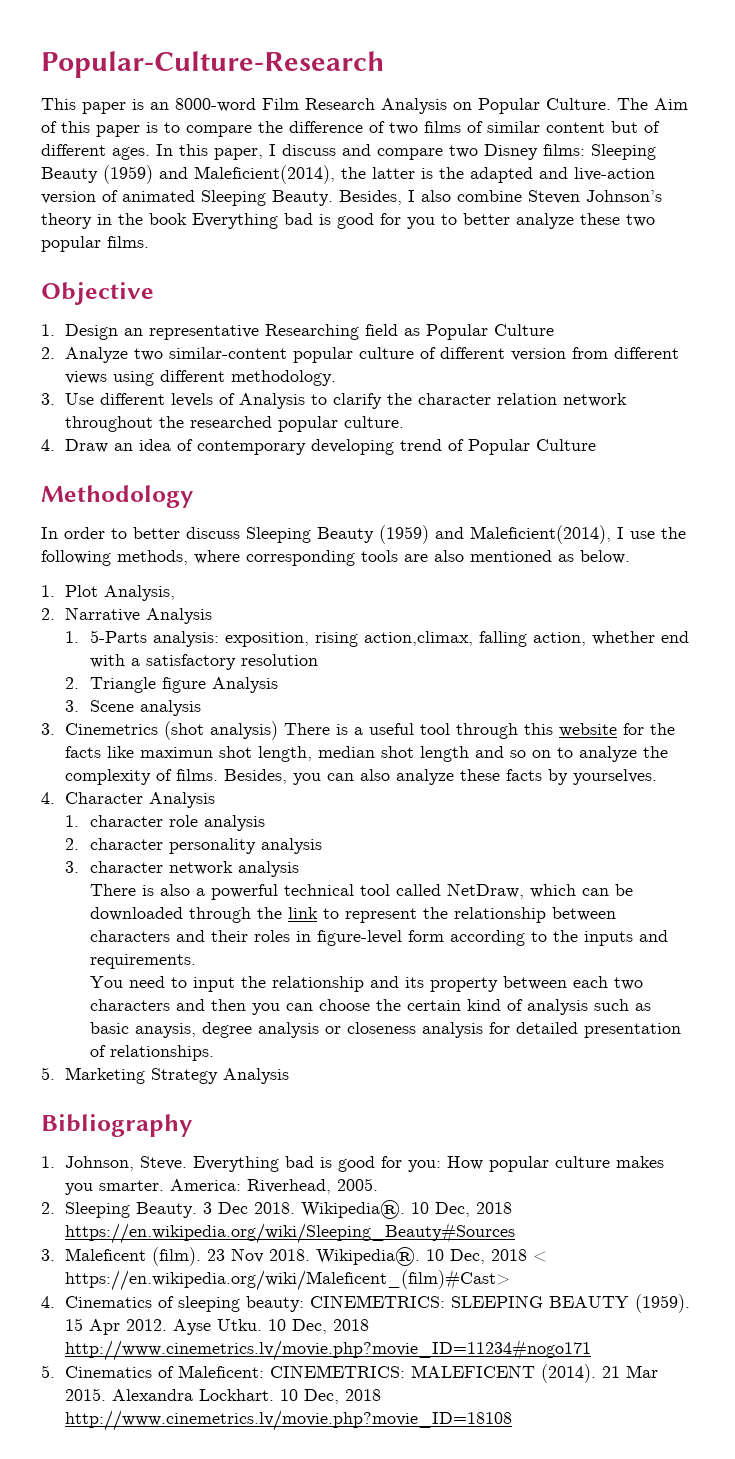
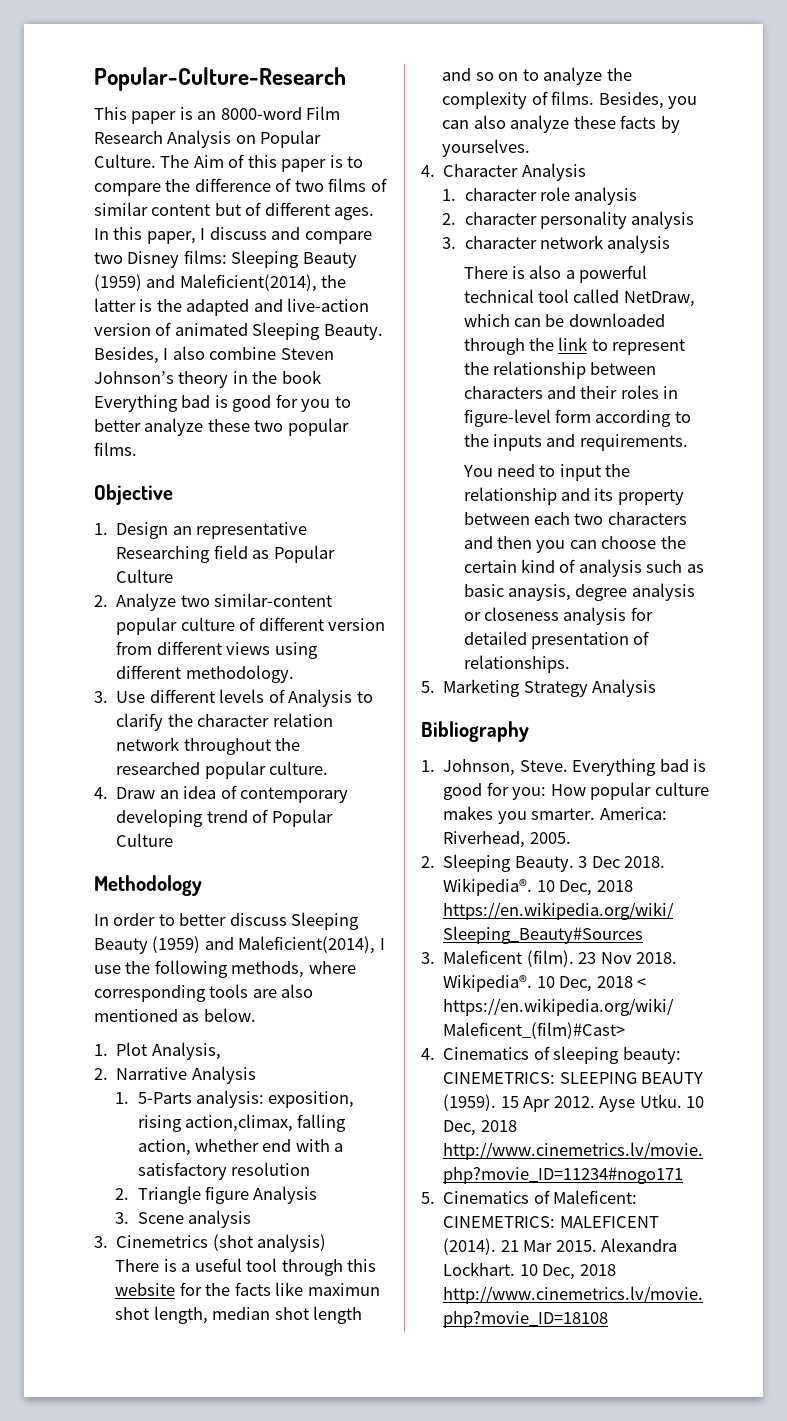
- 3. Cinemetrics (shot analysis) There is a useful tool through this website for the facts like maximun shot length, median shot length and so on to analyze the complexity of films.
+ 3. Cinemetrics (shot analysis)
+ There is a useful tool through this website for the facts like maximun shot length, median shot length and so on to analyze the complexity of films.

